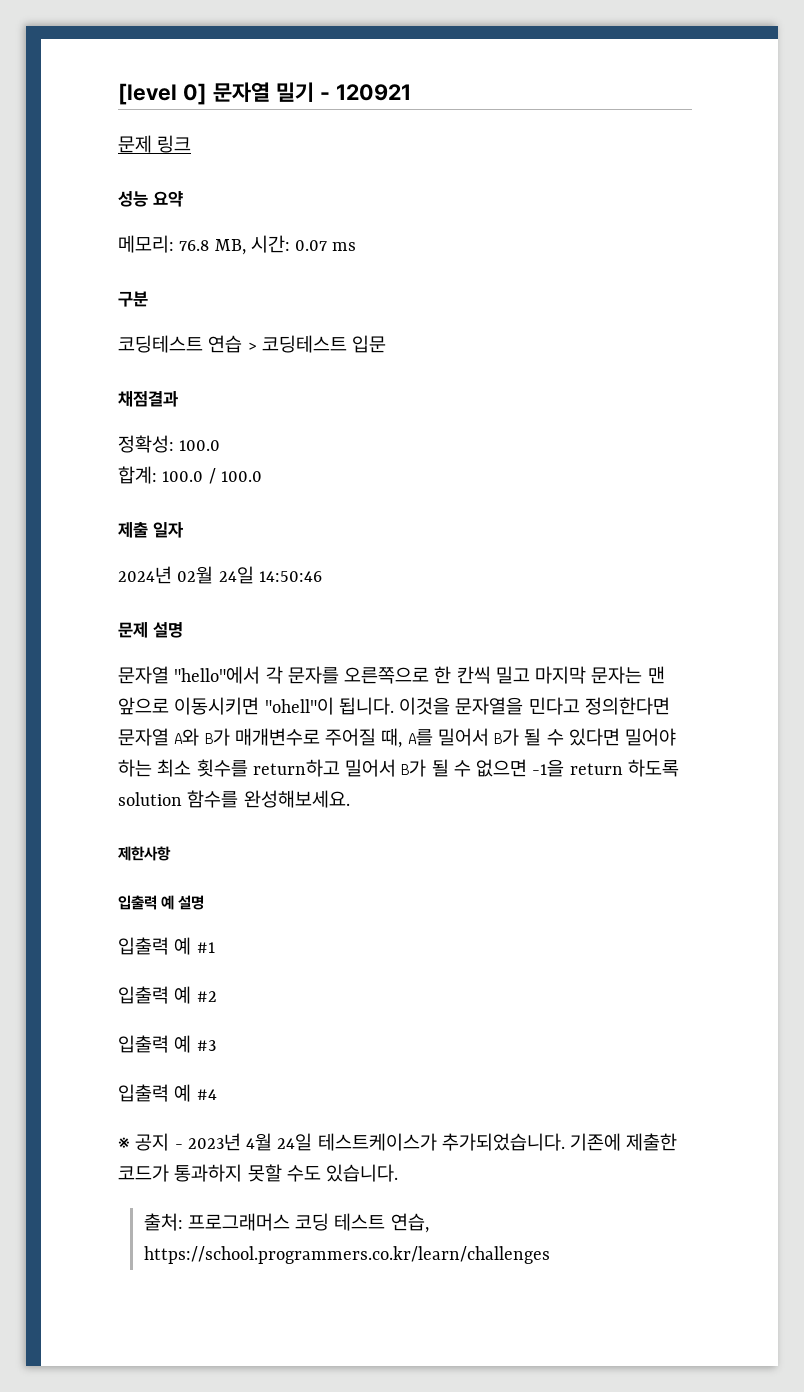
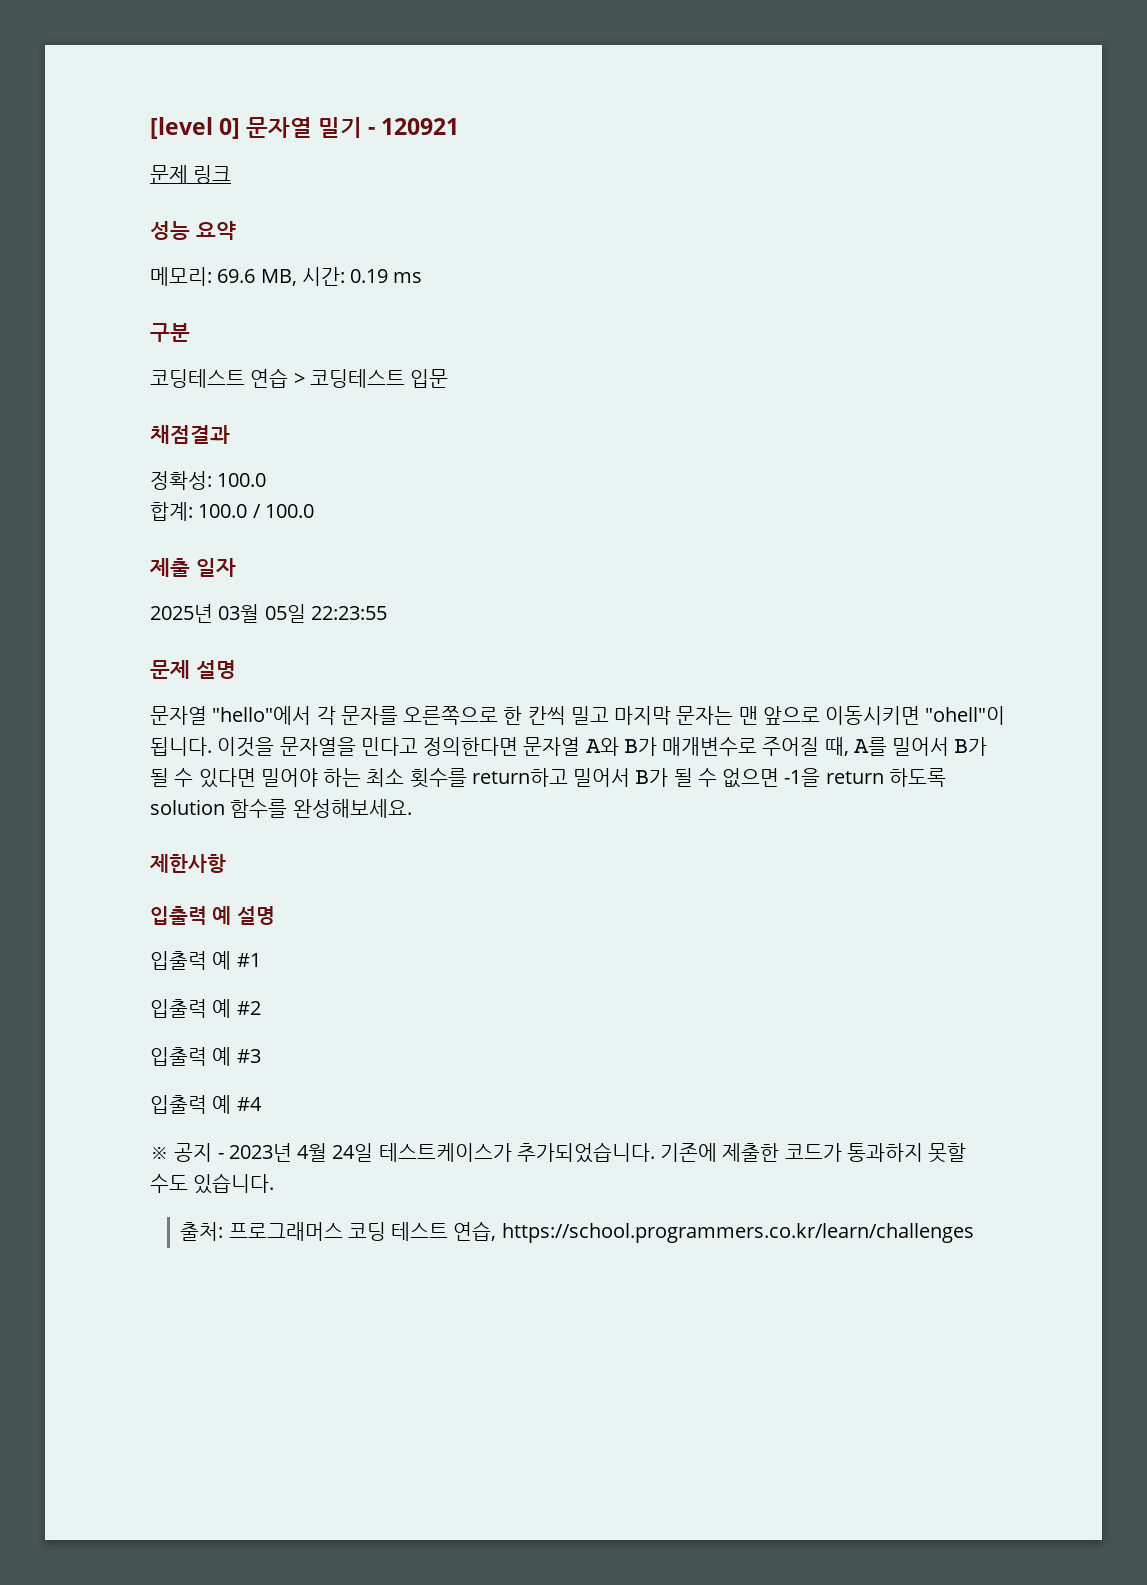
- 메모리: 76.8 MB, 시간: 0.07 ms
+ 메모리: 69.6 MB, 시간: 0.19 ms
- 2024년 02월 24일 14:50:46
+ 2025년 03월 05일 22:23:55

